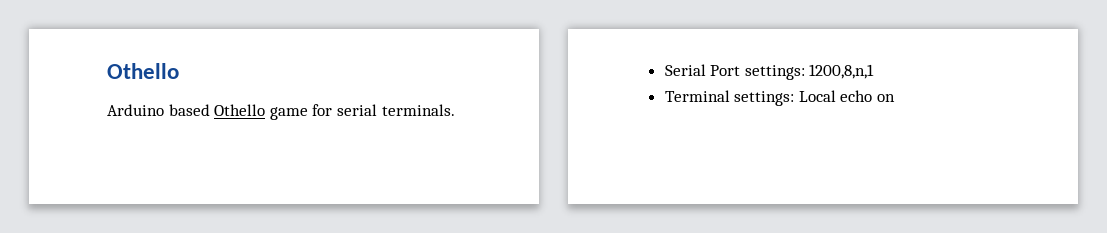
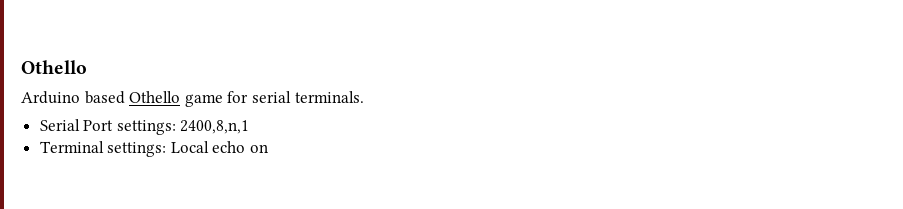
- Serial Port settings: 1200,8,n,1
+ Serial Port settings: 2400,8,n,1

